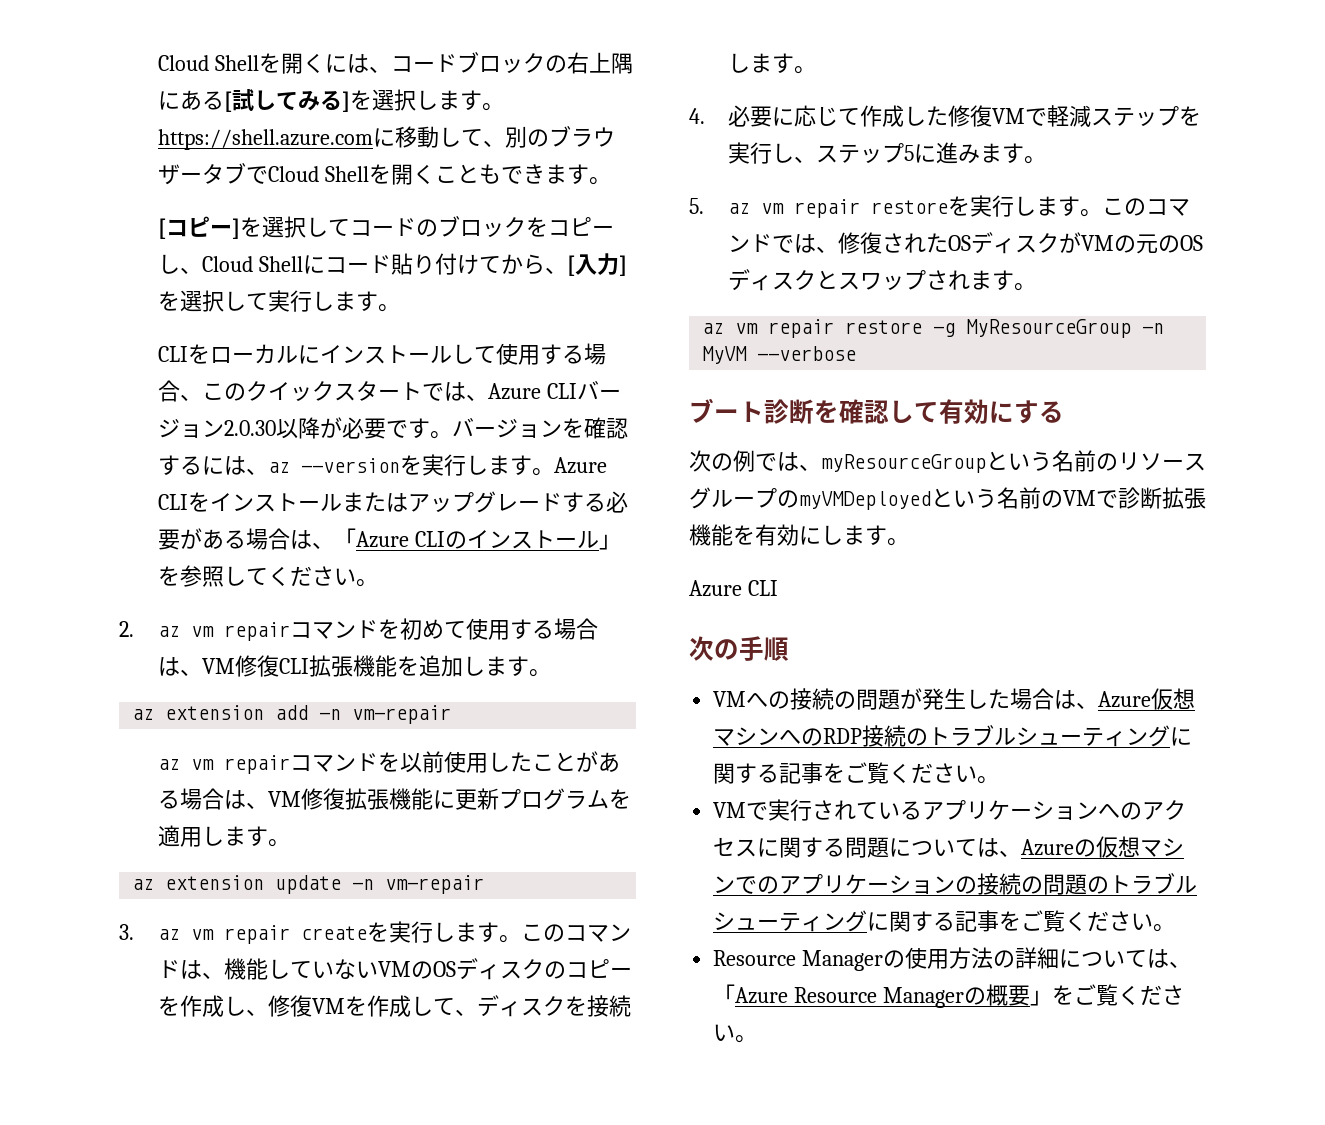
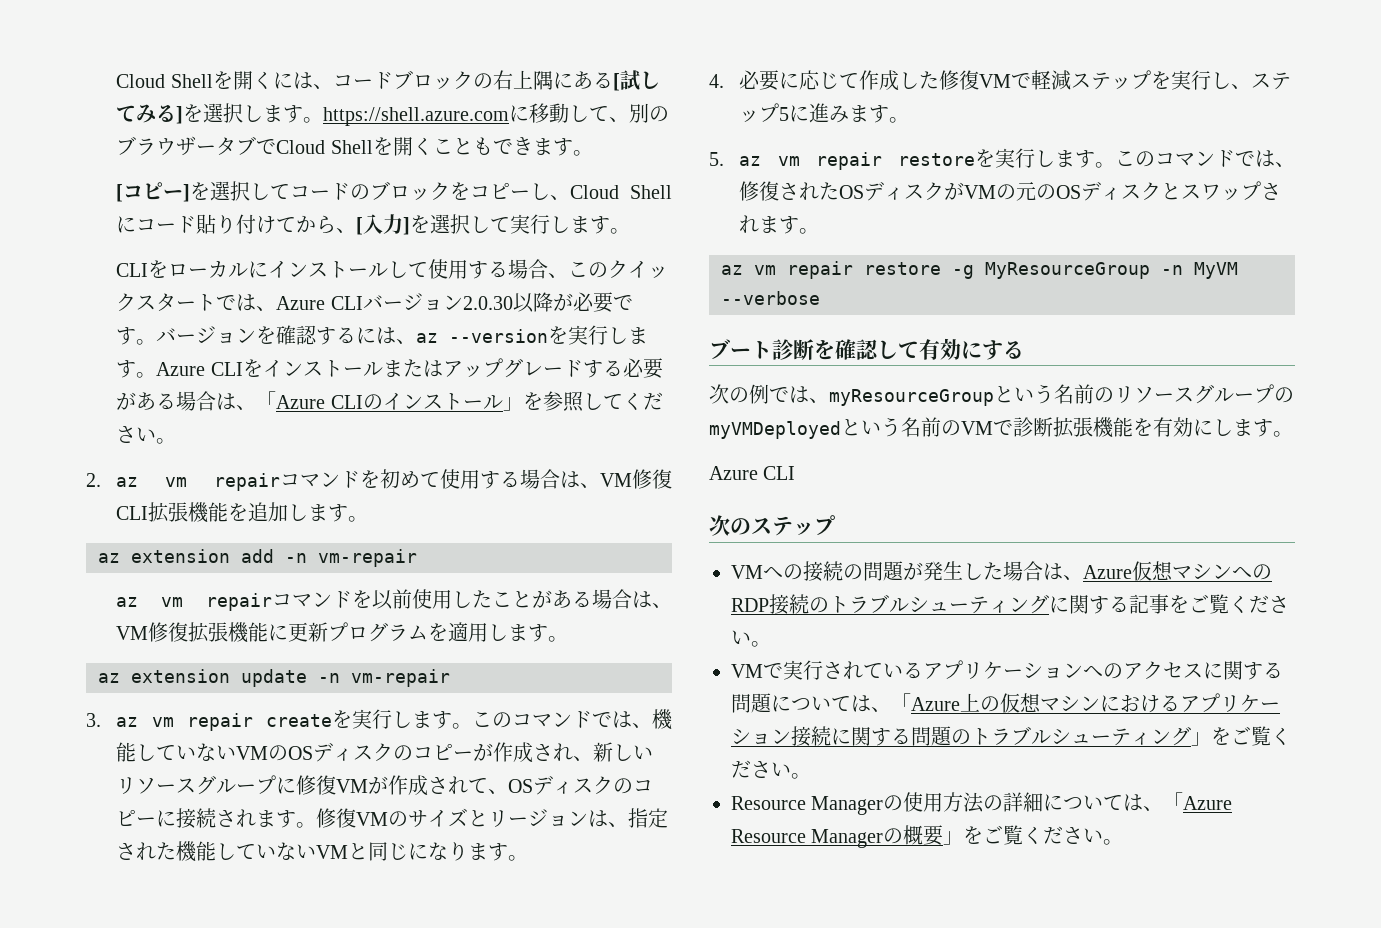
- このコマンドは、機能していないVMのOSディスクのコピーを作成し、修復VMを作成して、ディスクを接続します。
+ このコマンドでは、機能していないVMのOSディスクのコピーが作成され、新しいリソースグループに修復VMが作成されて、OSディスクのコピーに接続されます。修復VMのサイズとリージョンは、指定された機能していないVMと同じになります。
- 次の手順
+ 次のステップ
- VMで実行されているアプリケーションへのアクセスに関する問題については、Azureの仮想マシンでのアプリケーションの接続の問題のトラブルシューティングに関する記事をご覧ください。
+ VMで実行されているアプリケーションへのアクセスに関する問題については、「Azure上の仮想マシンにおけるアプリケーション接続に関する問題のトラブルシューティング」をご覧ください。

